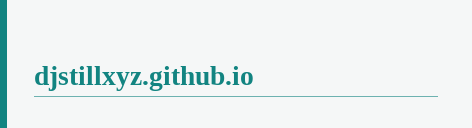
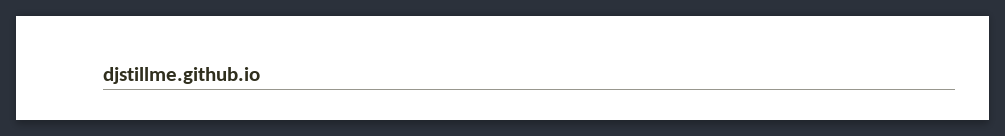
- djstillxyz.github.io
+ djstillme.github.io

